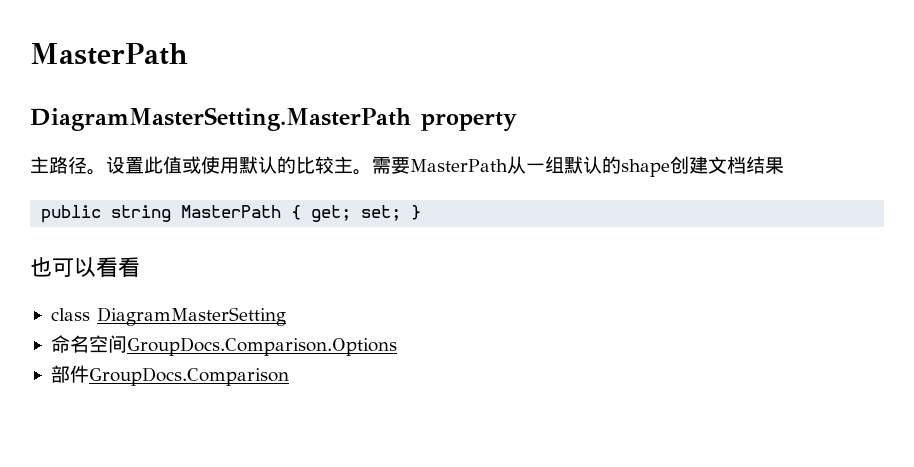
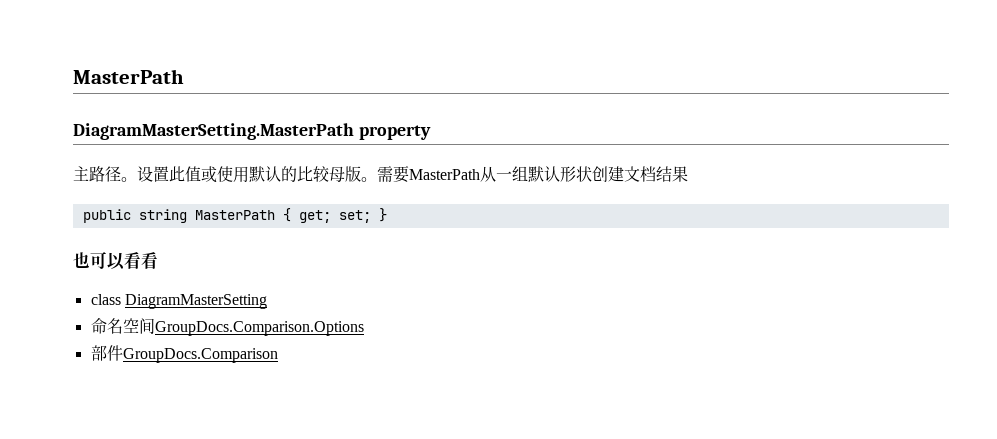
- 设置此值或使用默认的比较主。
+ 设置此值或使用默认的比较母版。
- 需要MasterPath从一组默认的shape创建文档结果
+ 需要MasterPath从一组默认形状创建文档结果

